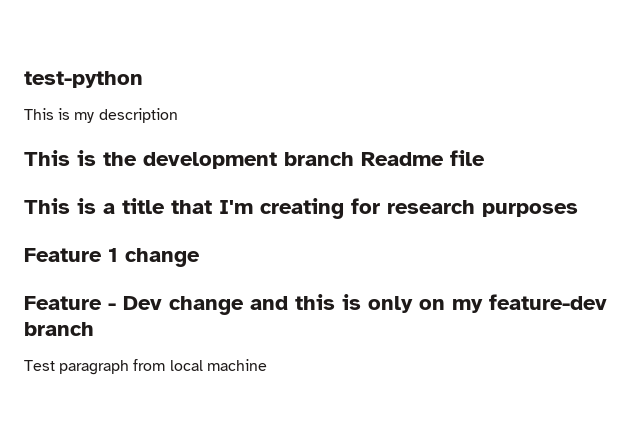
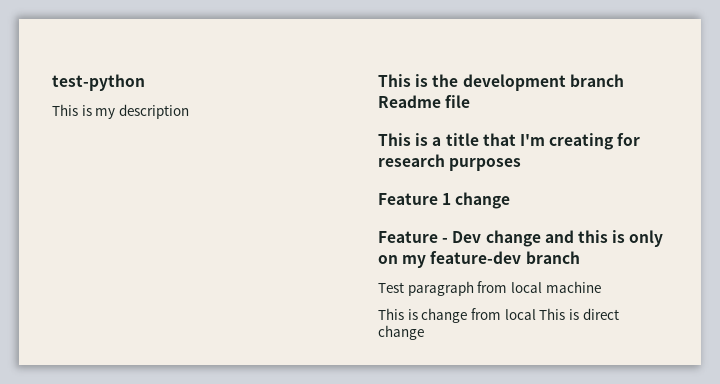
+ This is change from local This is direct change

